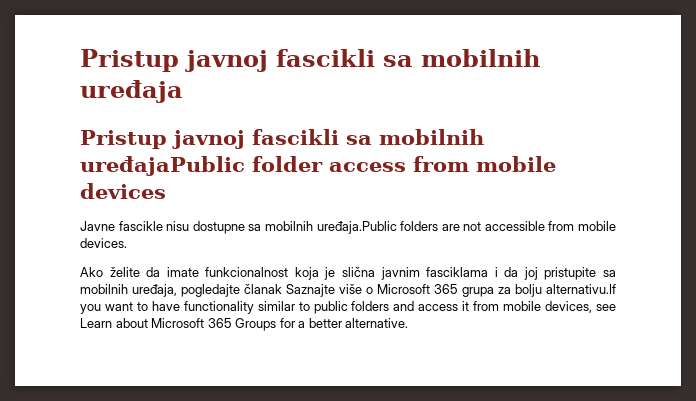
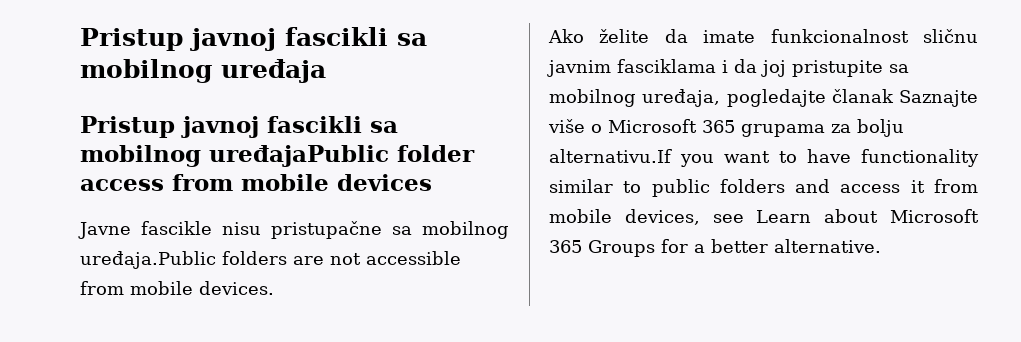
- Pristup javnoj fascikli sa mobilnih uređaja
+ Pristup javnoj fascikli sa mobilnog uređaja
- Pristup javnoj fascikli sa mobilnih uređajaPublic folder access from mobile devices
+ Pristup javnoj fascikli sa mobilnog uređajaPublic folder access from mobile devices
- Javne fascikle nisu dostupne sa mobilnih uređaja.Public folders are not accessible from mobile devices.
+ Javne fascikle nisu pristupačne sa mobilnog uređaja.Public folders are not accessible from mobile devices.
- Ako želite da imate funkcionalnost koja je slična javnim fasciklama i da joj pristupite sa mobilnih uređaja, pogledajte članak Saznajte više o Microsoft 365 grupa za bolju alternativu.If you want to have functionality similar to public folders and access it from mobile devices, see Learn about Microsoft 365 Groups for a better alternative.
+ Ako želite da imate funkcionalnost sličnu javnim fasciklama i da joj pristupite sa mobilnog uređaja, pogledajte članak Saznajte više o Microsoft 365 grupama za bolju alternativu.If you want to have functionality similar to public folders and access it from mobile devices, see Learn about Microsoft 365 Groups for a better alternative.

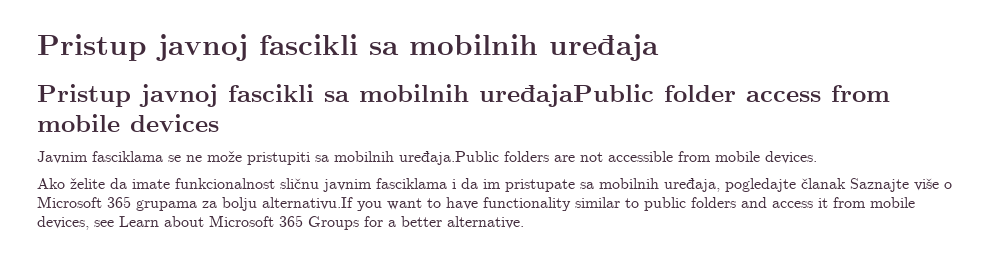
- Pristup javnoj fascikli sa mobilnog uređaja
+ Pristup javnoj fascikli sa mobilnih uređaja
- Pristup javnoj fascikli sa mobilnog uređajaPublic folder access from mobile devices
+ Pristup javnoj fascikli sa mobilnih uređajaPublic folder access from mobile devices
- Javne fascikle nisu pristupačne sa mobilnog uređaja.Public folders are not accessible from mobile devices.
+ Javnim fasciklama se ne može pristupiti sa mobilnih uređaja.Public folders are not accessible from mobile devices.
- Ako želite da imate funkcionalnost sličnu javnim fasciklama i da joj pristupite sa mobilnog uređaja, pogledajte članak Saznajte više o Microsoft 365 grupama za bolju alternativu.If you want to have functionality similar to public folders and access it from mobile devices, see Learn about Microsoft 365 Groups for a better alternative.
+ Ako želite da imate funkcionalnost sličnu javnim fasciklama i da im pristupate sa mobilnih uređaja, pogledajte članak Saznajte više o Microsoft 365 grupama za bolju alternativu.If you want to have functionality similar to public folders and access it from mobile devices, see Learn about Microsoft 365 Groups for a better alternative.

